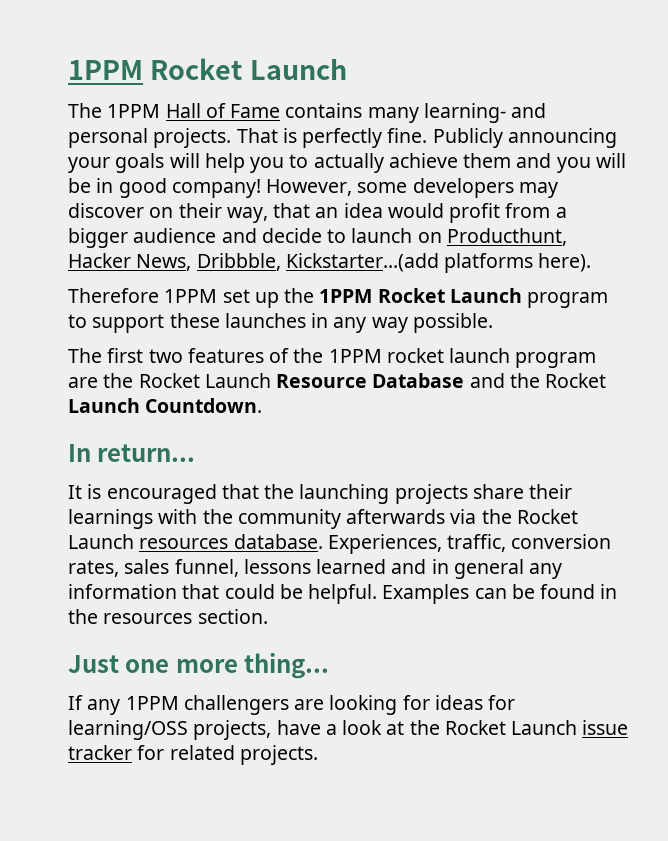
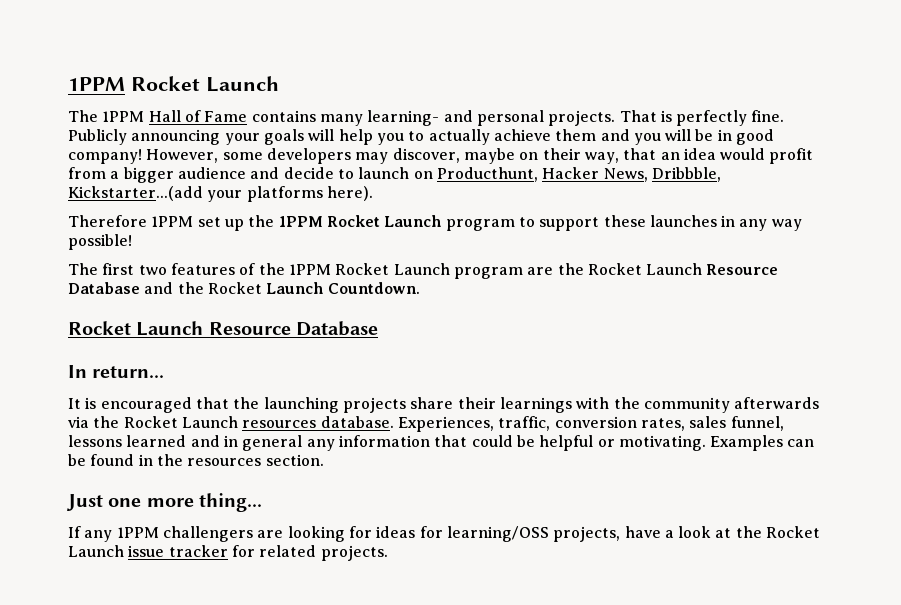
- However, some developers may discover on their way, that an idea would profit from a bigger audience and decide to launch on Producthunt, Hacker News, Dribbble, Kickstarter...(add platforms here).
+ However, some developers may discover, maybe on their way, that an idea would profit from a bigger audience and decide to launch on Producthunt, Hacker News, Dribbble, Kickstarter...(add your platforms here).
- Therefore 1PPM set up the 1PPM Rocket Launch program to support these launches in any way possible.
+ Therefore 1PPM set up the 1PPM Rocket Launch program to support these launches in any way possible!
- The first two features of the 1PPM rocket launch program are the Rocket Launch Resource Database and the Rocket Launch Countdown.
+ The first two features of the 1PPM Rocket Launch program are the Rocket Launch Resource Database and the Rocket Launch Countdown.
+ Rocket Launch Resource Database
- Experiences, traffic, conversion rates, sales funnel, lessons learned and in general any information that could be helpful.
+ Experiences, traffic, conversion rates, sales funnel, lessons learned and in general any information that could be helpful or motivating.

